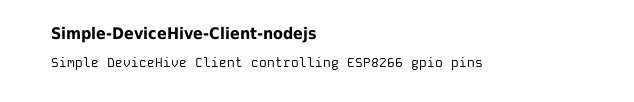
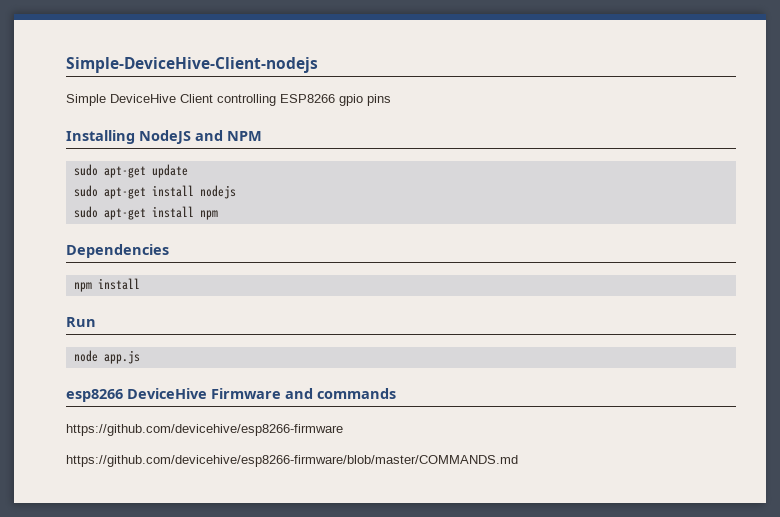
+ Installing NodeJS and NPM
+ sudo apt-get update
+ sudo apt-get install nodejs
+ sudo apt-get install npm
+ Dependencies
+ npm install
+ Run
+ node app.js
+ esp8266 DeviceHive Firmware and commands
+ https://github.com/devicehive/esp8266-firmware
+ https://github.com/devicehive/esp8266-firmware/blob/master/COMMANDS.md

